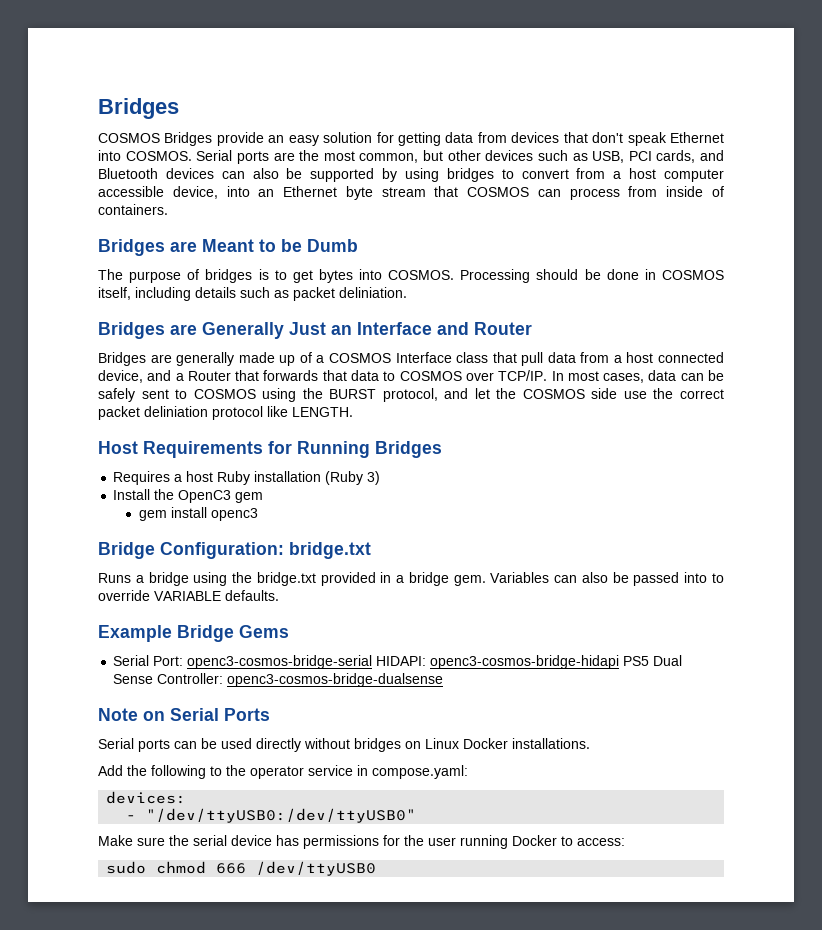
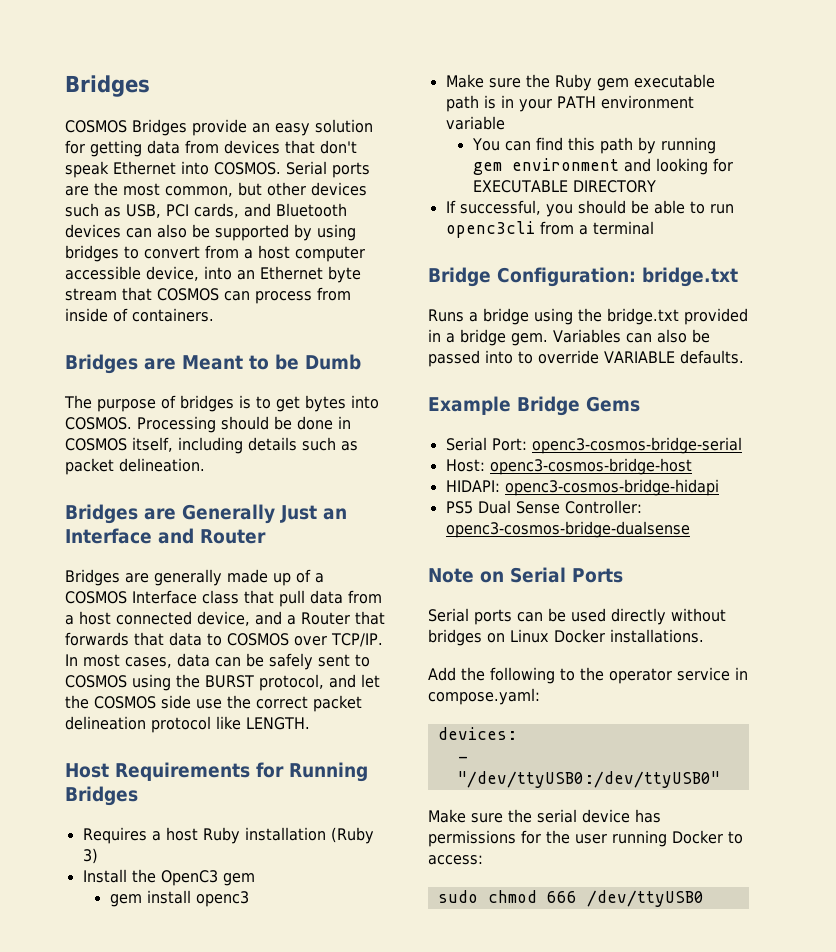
- Processing should be done in COSMOS itself, including details such as packet deliniation.
+ Processing should be done in COSMOS itself, including details such as packet delineation.
- In most cases, data can be safely sent to COSMOS using the BURST protocol, and let the COSMOS side use the correct packet deliniation protocol like LENGTH.
+ In most cases, data can be safely sent to COSMOS using the BURST protocol, and let the COSMOS side use the correct packet delineation protocol like LENGTH.
+ Make sure the Ruby gem executable path is in your PATH environment variable
+ You can find this path by running gem environment and looking for EXECUTABLE DIRECTORY
+ If successful, you should be able to run openc3cli from a terminal
- Serial Port: openc3-cosmos-bridge-serial HIDAPI: openc3-cosmos-bridge-hidapi PS5 Dual Sense Controller: openc3-cosmos-bridge-dualsense
+ Serial Port: openc3-cosmos-bridge-serial
+ Host: openc3-cosmos-bridge-host
+ HIDAPI: openc3-cosmos-bridge-hidapi
+ PS5 Dual Sense Controller: openc3-cosmos-bridge-dualsense

